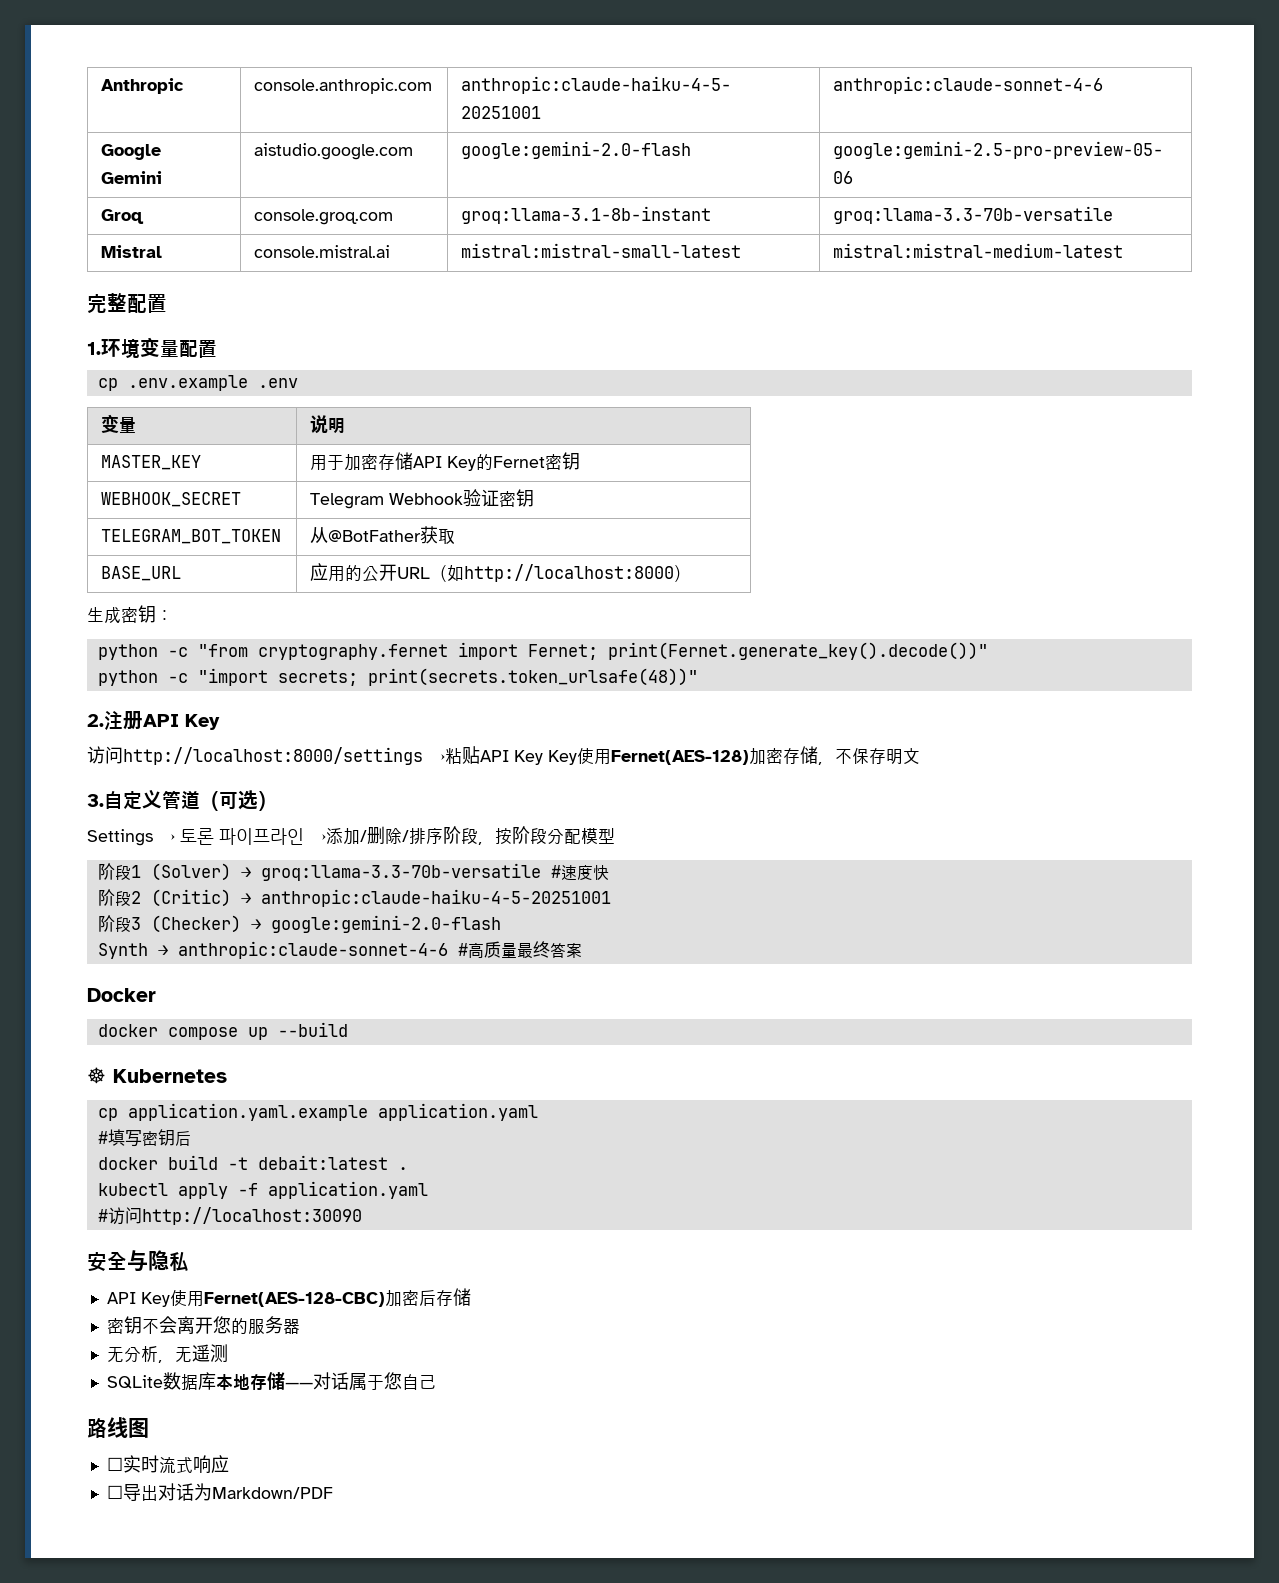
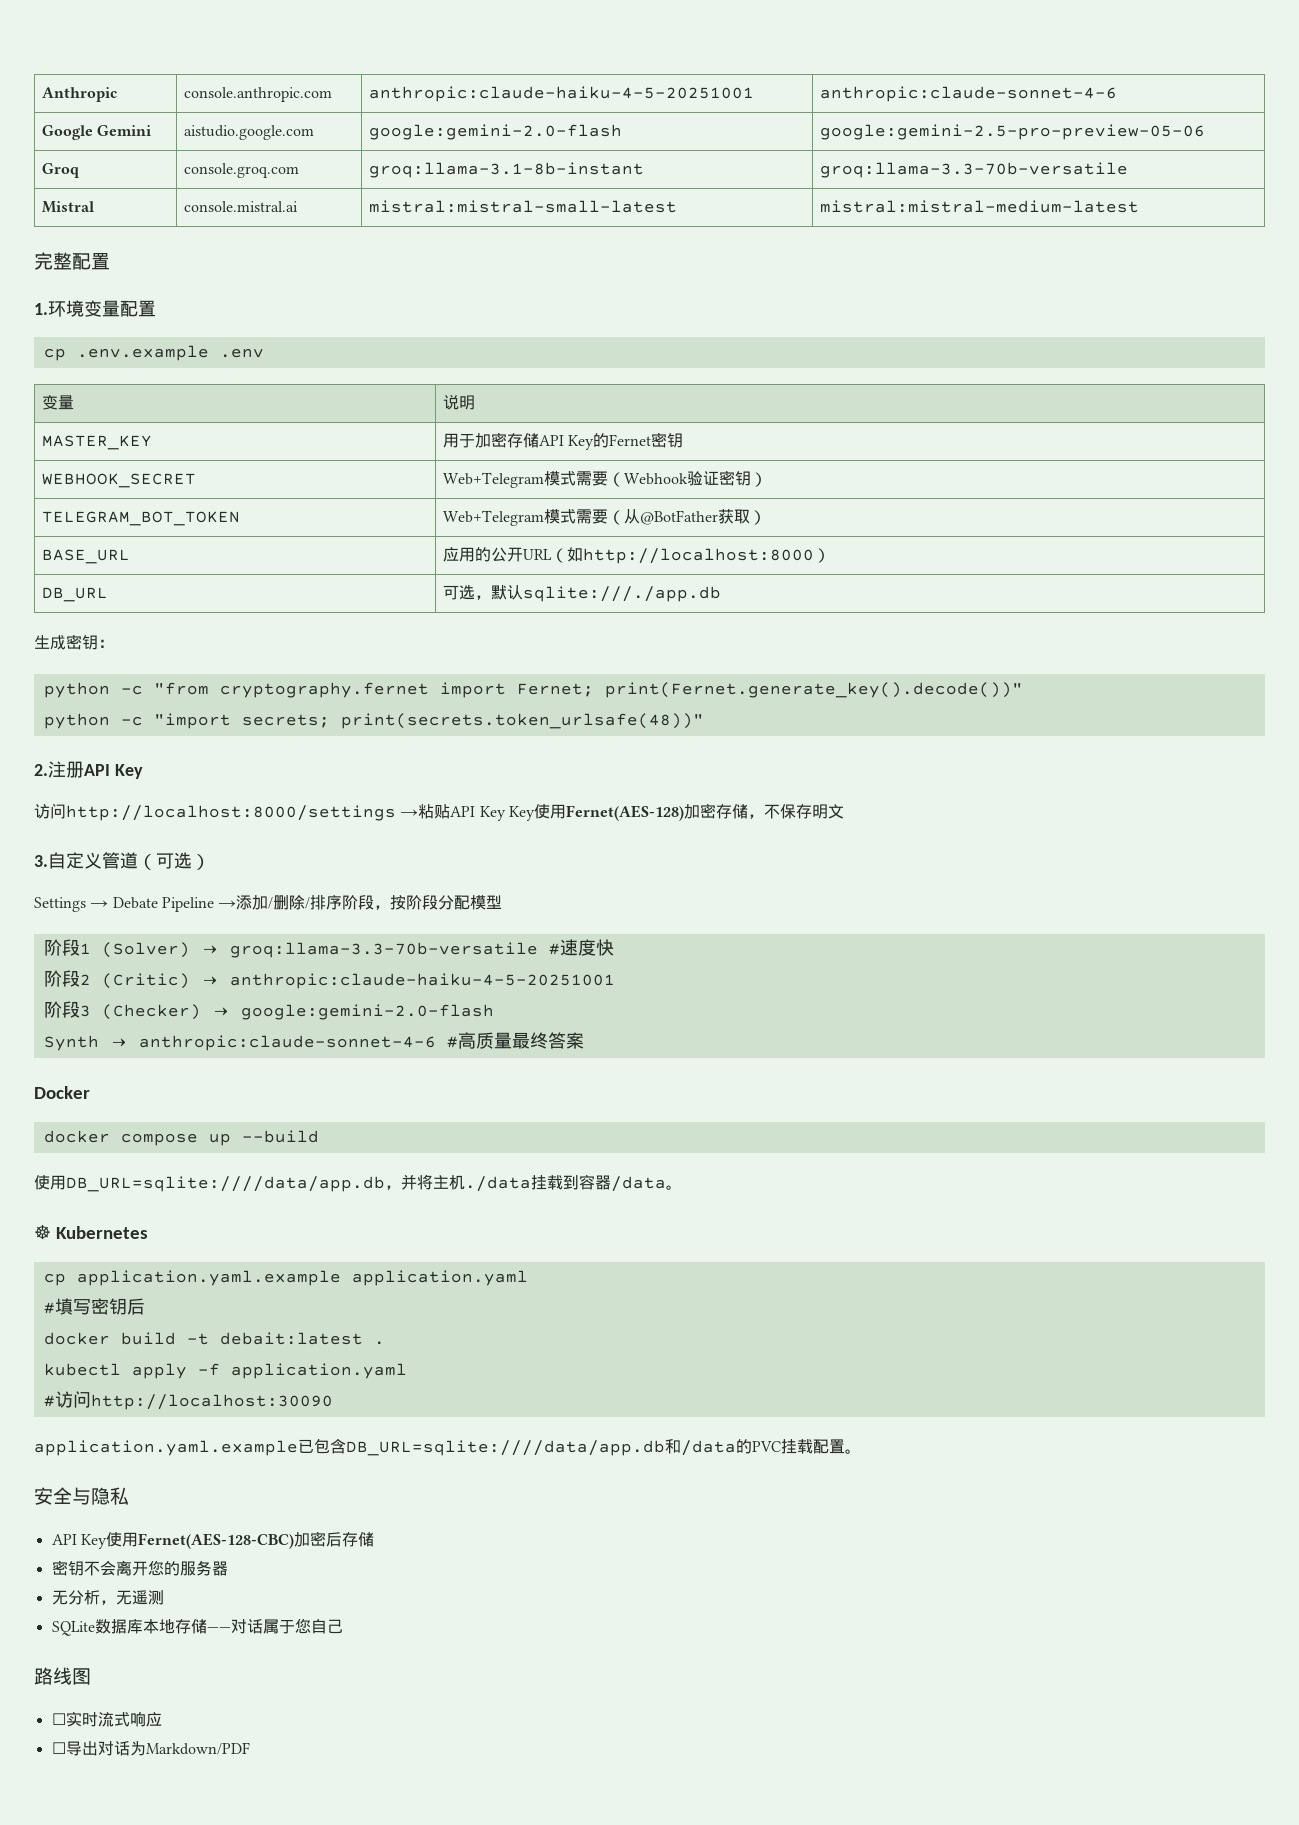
- WEBHOOK_SECRET | Telegram Webhook验证密钥
+ WEBHOOK_SECRET | Web+Telegram模式需要（Webhook验证密钥）
- TELEGRAM_BOT_TOKEN | 从@BotFather获取
+ TELEGRAM_BOT_TOKEN | Web+Telegram模式需要（从@BotFather获取）
+ DB_URL | 可选，默认sqlite:///./app.db
- Settings → 토론 파이프라인 →添加/删除/排序阶段，按阶段分配模型
+ Settings → Debate Pipeline →添加/删除/排序阶段，按阶段分配模型
+ 使用DB_URL=sqlite:////data/app.db，并将主机./data挂载到容器/data。
+ application.yaml.example已包含DB_URL=sqlite:////data/app.db和/data的PVC挂载配置。

